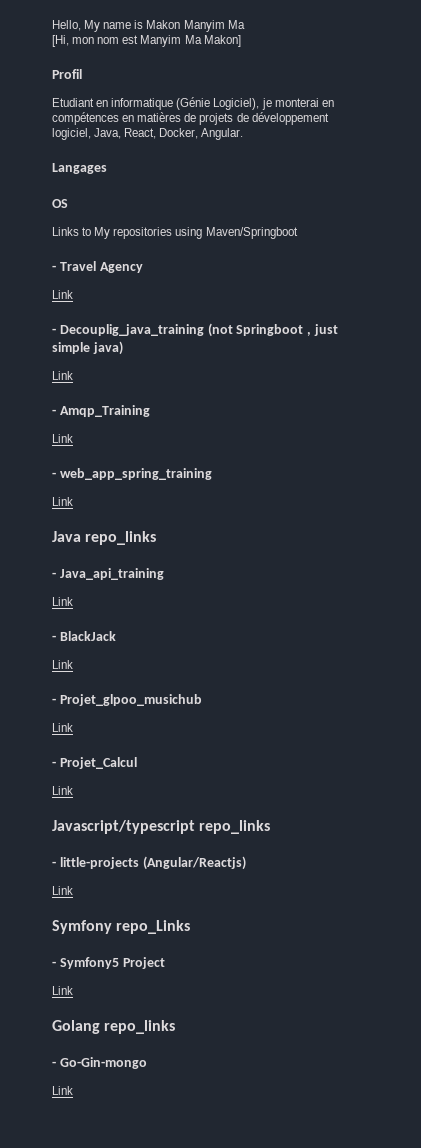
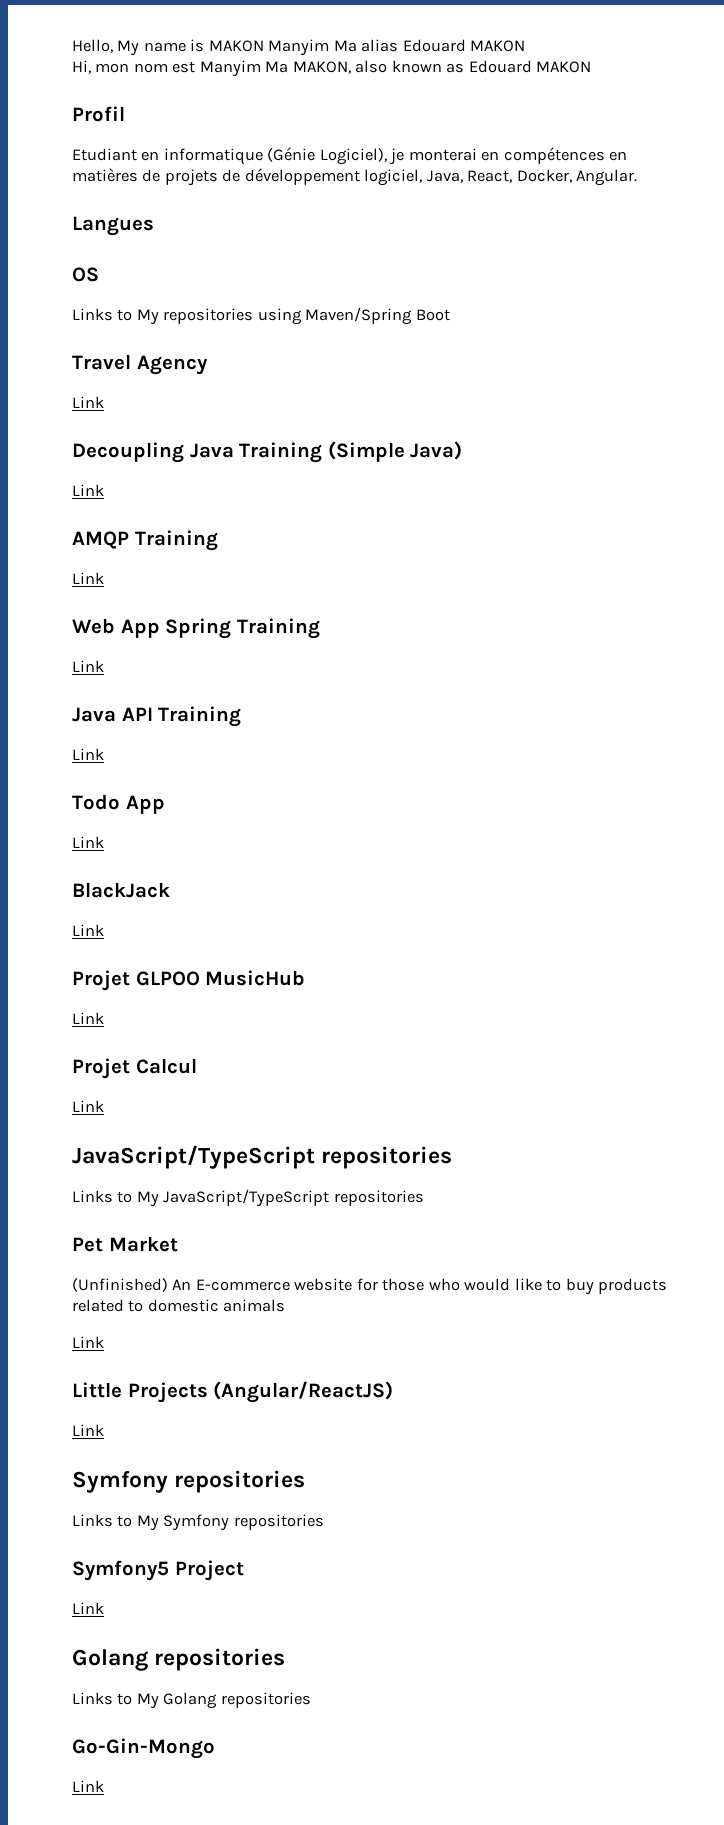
- Hello, My name is Makon Manyim Ma
- [Hi, mon nom est Manyim Ma Makon]
+ Hello, My name is MAKON Manyim Ma alias Edouard MAKON
+ Hi, mon nom est Manyim Ma MAKON, also known as Edouard MAKON
- Langages
+ Langues
- Links to My repositories using Maven/Springboot
- - Travel Agency
+ Links to My repositories using Maven/Spring Boot
+ Travel Agency
- - Decouplig_java_training (not Springboot , just simple java)
+ Decoupling Java Training (Simple Java)
  Link
- - Amqp_Training
+ AMQP Training
  Link
- - web_app_spring_training
+ Web App Spring Training
  Link
- Java repo_links
- - Java_api_training
+ Java API Training
  Link
- - BlackJack
+ Todo App
+ Link
+ BlackJack
- - Projet_glpoo_musichub
+ Projet GLPOO MusicHub
  Link
- - Projet_Calcul
+ Projet Calcul
  Link
- Javascript/typescript repo_links
- - little-projects (Angular/Reactjs)
+ JavaScript/TypeScript repositories
+ Links to My JavaScript/TypeScript repositories
+ Pet Market
+ (Unfinished) An E-commerce website for those who would like to buy products related to domestic animals
  Link
- Symfony repo_Links
- - Symfony5 Project
+ Little Projects (Angular/ReactJS)
  Link
- Golang repo_links
- - Go-Gin-mongo
+ Symfony repositories
+ Links to My Symfony repositories
+ Symfony5 Project
+ Link
+ Golang repositories
+ Links to My Golang repositories
+ Go-Gin-Mongo

